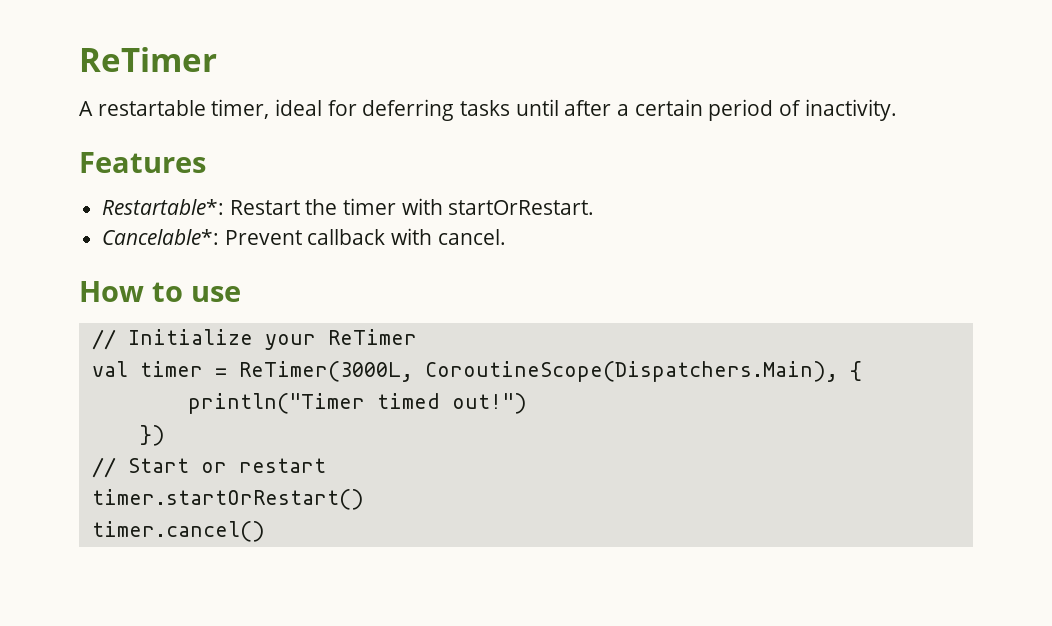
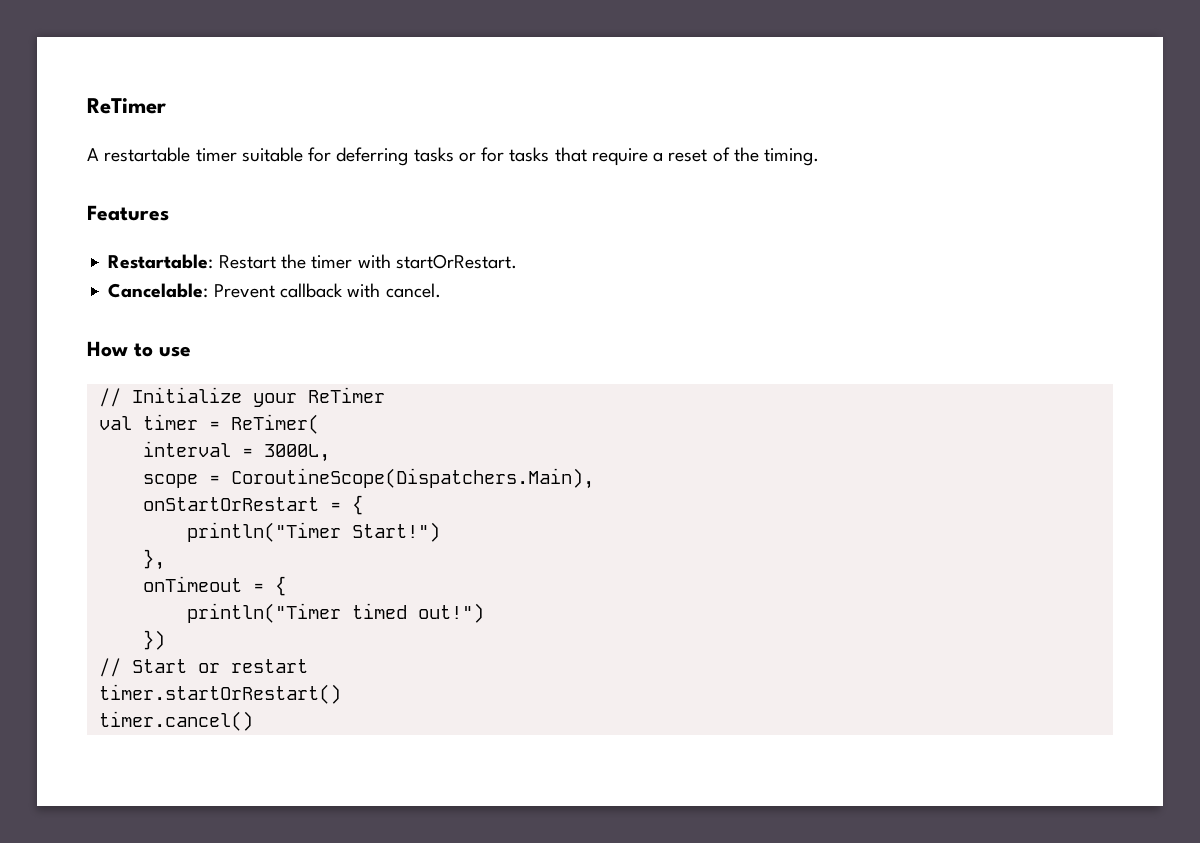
- A restartable timer, ideal for deferring tasks until after a certain period of inactivity.
+ A restartable timer suitable for deferring tasks or for tasks that require a reset of the timing.
- Restartable*: Restart the timer with startOrRestart.
+ Restartable: Restart the timer with startOrRestart.
- Cancelable*: Prevent callback with cancel.
+ Cancelable: Prevent callback with cancel.
- val timer = ReTimer(3000L, CoroutineScope(Dispatchers.Main), {
+ val timer = ReTimer(
+ interval = 3000L,
+ scope = CoroutineScope(Dispatchers.Main),
+ onStartOrRestart = {
+ println("Timer Start!")
+ },
+ onTimeout = {

